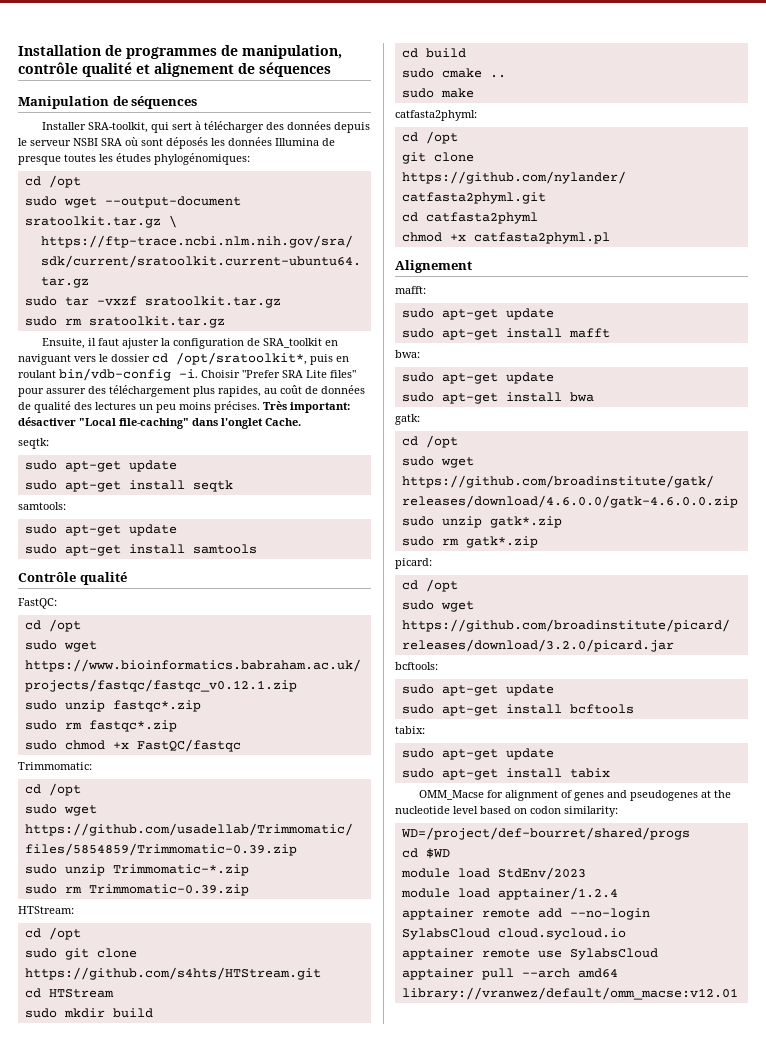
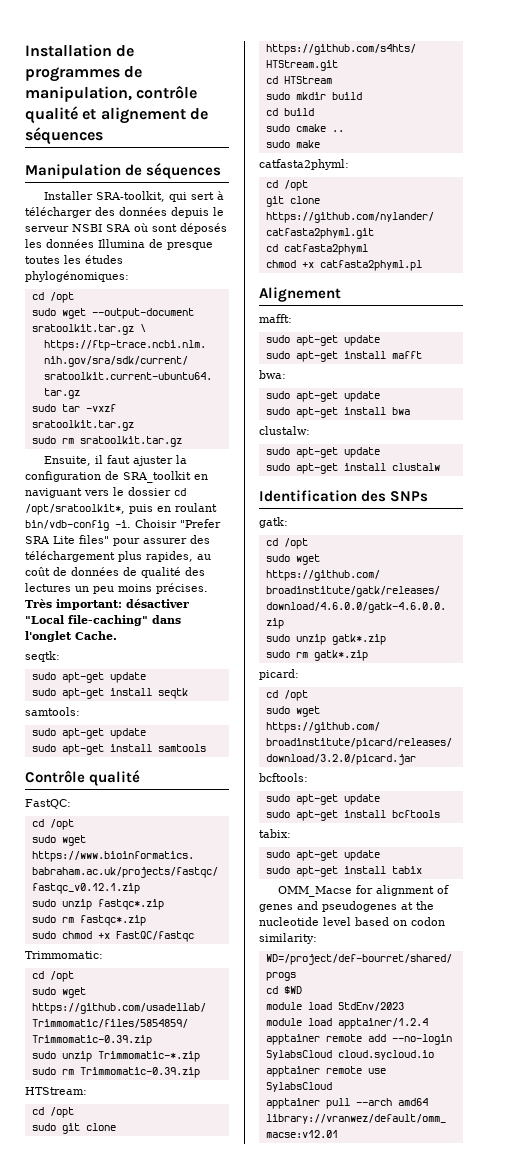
+ clustalw:
+ sudo apt-get update
+ sudo apt-get install clustalw
+ Identification des SNPs

